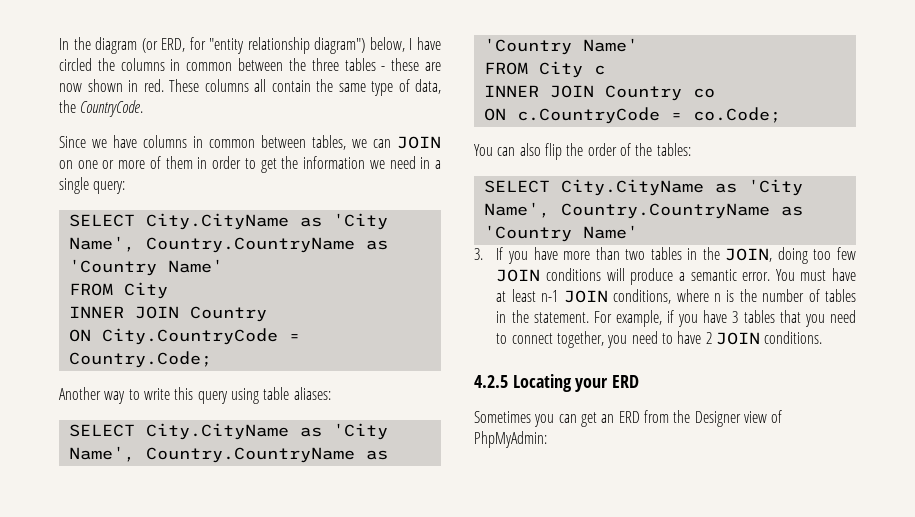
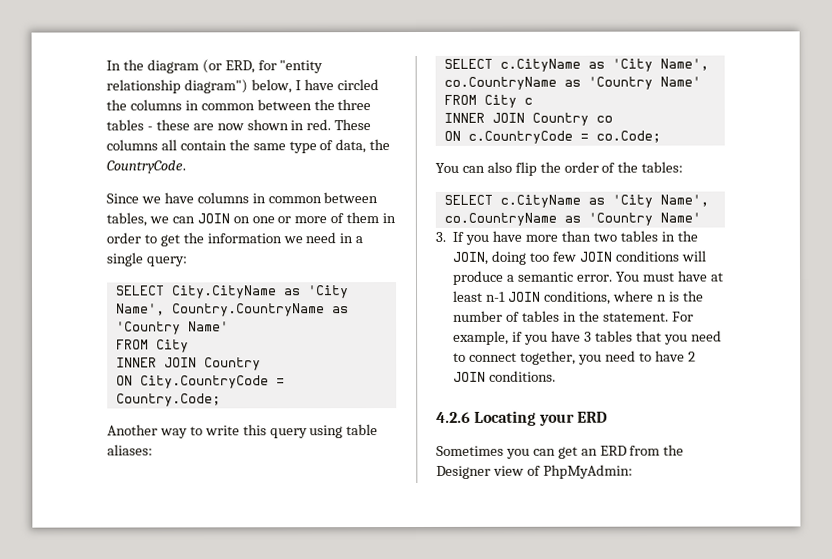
  Another way to write this query using table aliases:
- SELECT City.CityName as 'City Name', Country.CountryName as 'Country Name'
+ SELECT c.CityName as 'City Name', co.CountryName as 'Country Name'
  You can also flip the order of the tables:
- SELECT City.CityName as 'City Name', Country.CountryName as 'Country Name'
+ SELECT c.CityName as 'City Name', co.CountryName as 'Country Name'
- 4.2.5 Locating your ERD
+ 4.2.6 Locating your ERD

